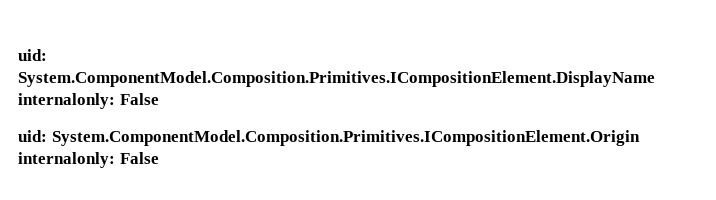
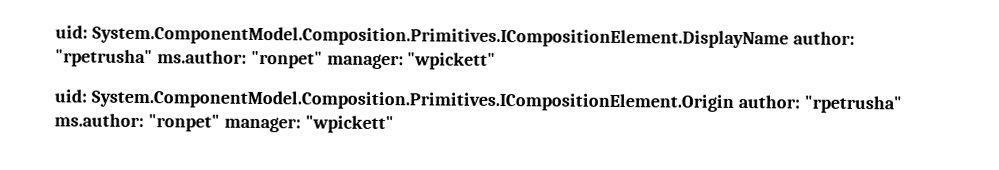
- uid: System.ComponentModel.Composition.Primitives.ICompositionElement.DisplayName internalonly: False
- uid: System.ComponentModel.Composition.Primitives.ICompositionElement.Origin internalonly: False
+ uid: System.ComponentModel.Composition.Primitives.ICompositionElement.DisplayName author: "rpetrusha" ms.author: "ronpet" manager: "wpickett"
+ uid: System.ComponentModel.Composition.Primitives.ICompositionElement.Origin author: "rpetrusha" ms.author: "ronpet" manager: "wpickett"

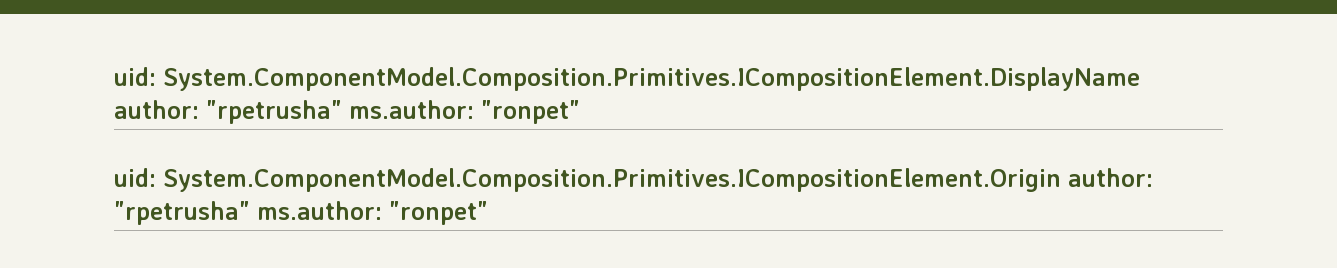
- uid: System.ComponentModel.Composition.Primitives.ICompositionElement.DisplayName author: "rpetrusha" ms.author: "ronpet" manager: "wpickett"
+ uid: System.ComponentModel.Composition.Primitives.ICompositionElement.DisplayName author: "rpetrusha" ms.author: "ronpet"
- uid: System.ComponentModel.Composition.Primitives.ICompositionElement.Origin author: "rpetrusha" ms.author: "ronpet" manager: "wpickett"
+ uid: System.ComponentModel.Composition.Primitives.ICompositionElement.Origin author: "rpetrusha" ms.author: "ronpet"

